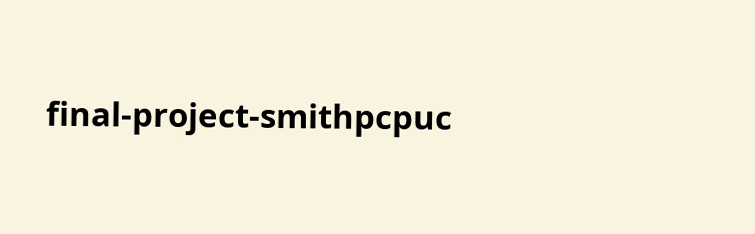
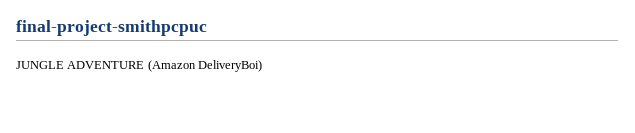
+ JUNGLE ADVENTURE (Amazon DeliveryBoi)

